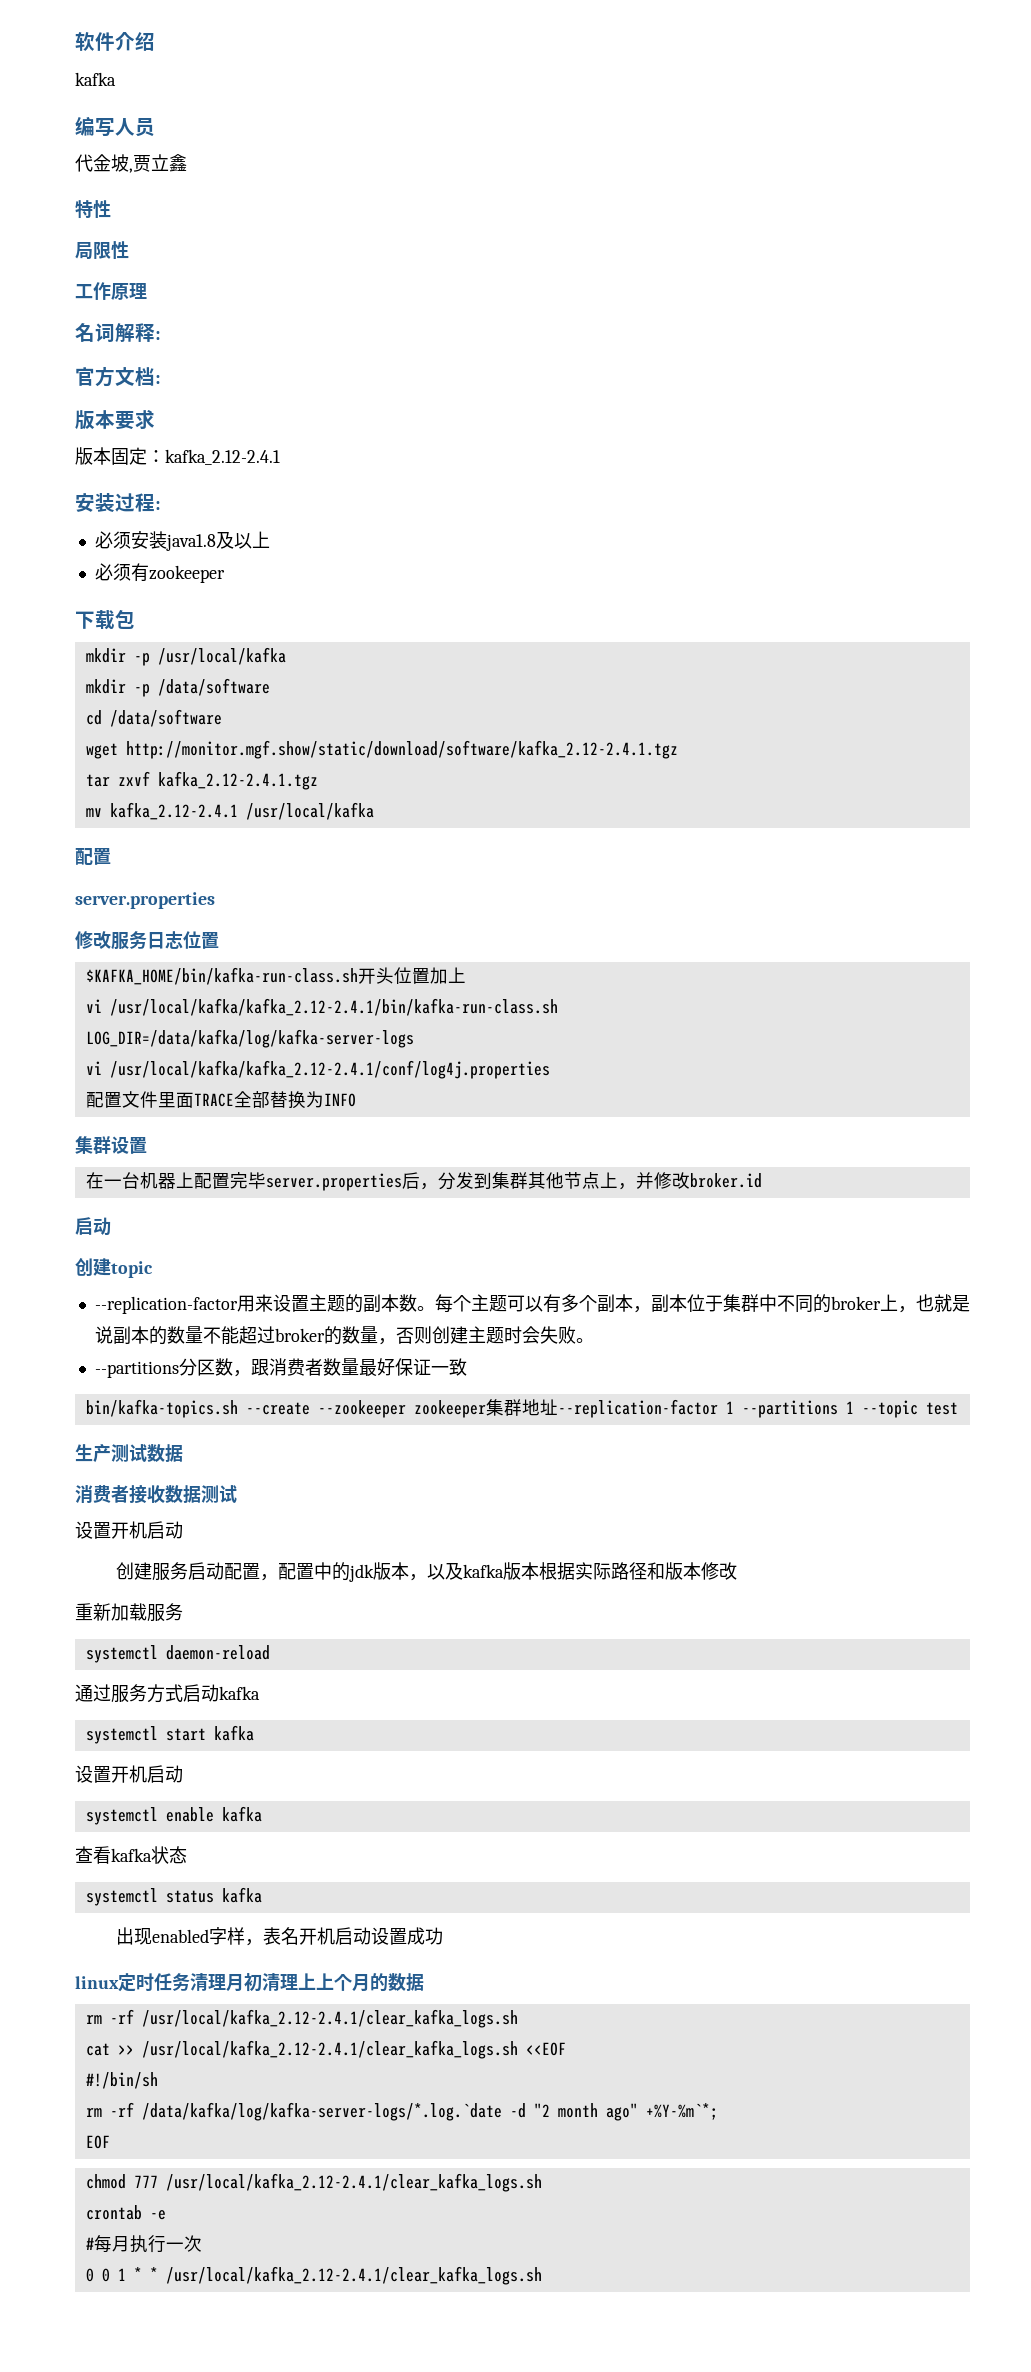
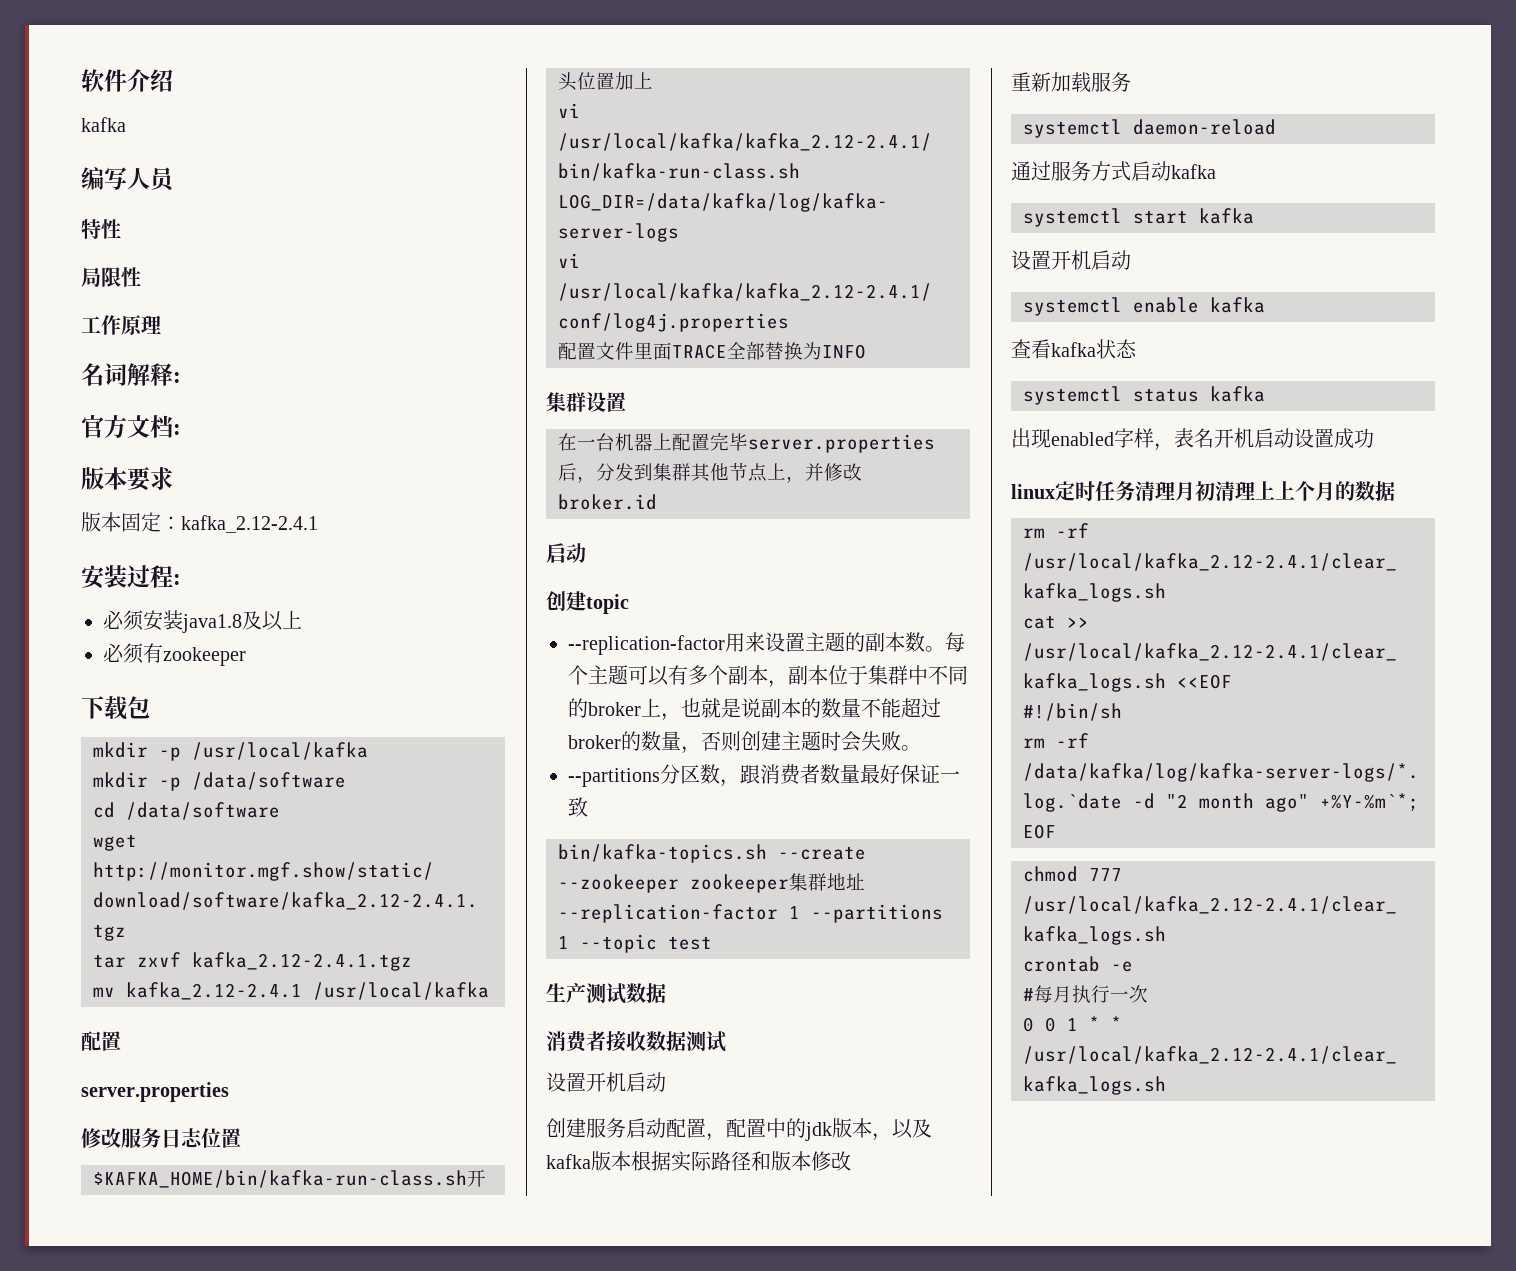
- 代金坡,贾立鑫

